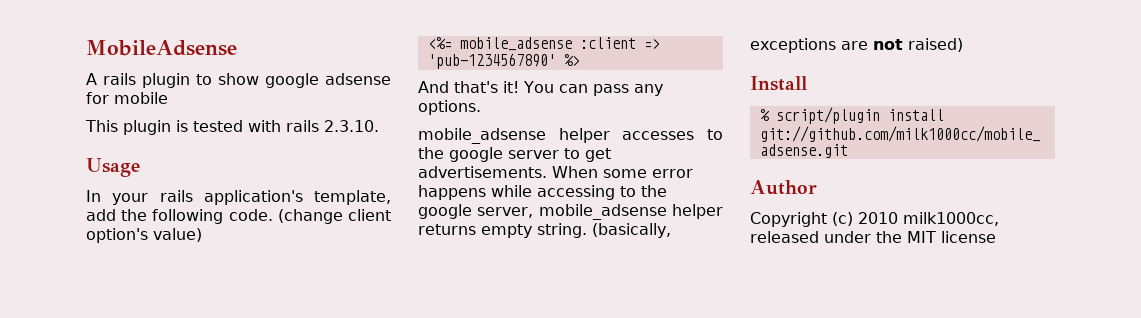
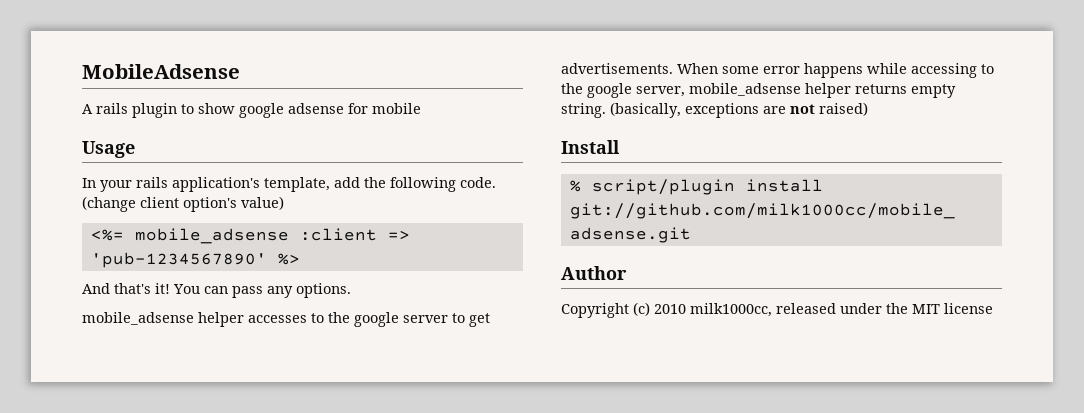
- This plugin is tested with rails 2.3.10.

